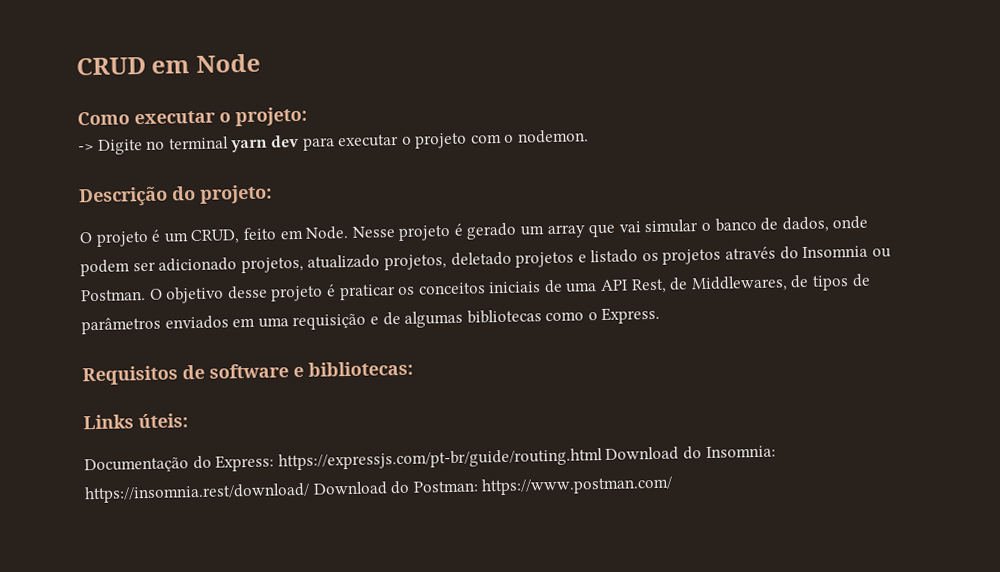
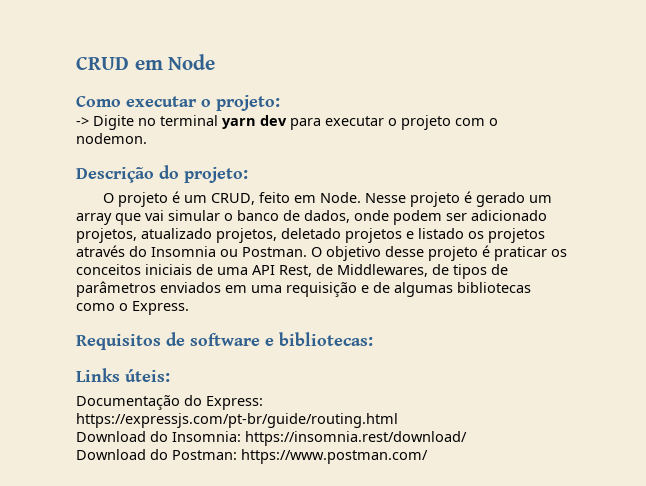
- Documentação do Express: https://expressjs.com/pt-br/guide/routing.html Download do Insomnia: https://insomnia.rest/download/ Download do Postman: https://www.postman.com/
+ Documentação do Express: https://expressjs.com/pt-br/guide/routing.html
+ Download do Insomnia: https://insomnia.rest/download/
+ Download do Postman: https://www.postman.com/

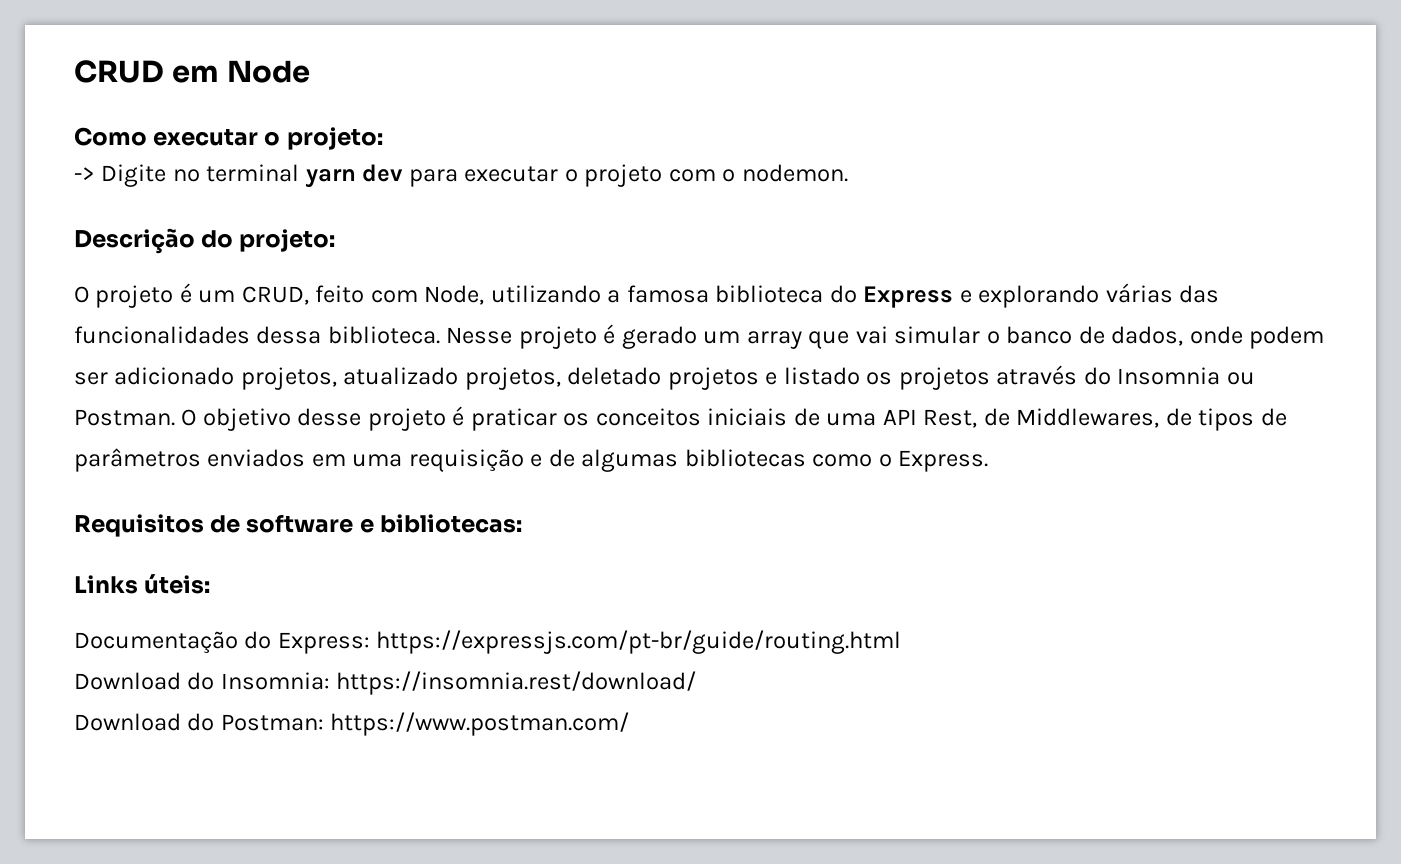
- O projeto é um CRUD, feito em Node.
+ O projeto é um CRUD, feito com Node, utilizando a famosa biblioteca do Express e explorando várias das funcionalidades dessa biblioteca.

